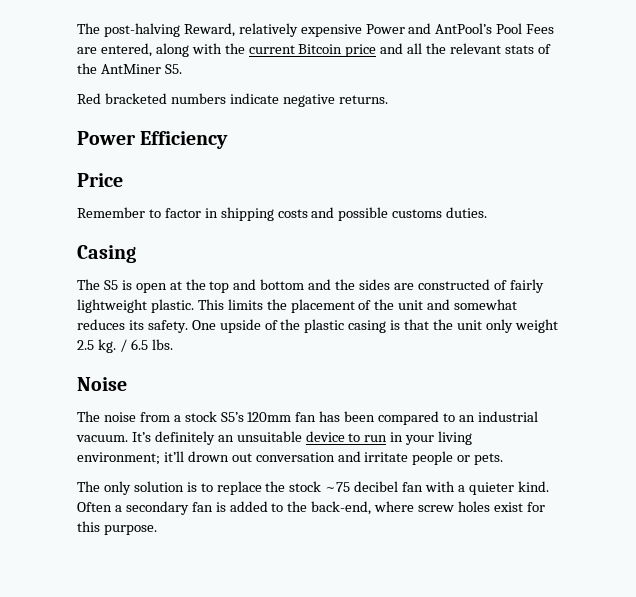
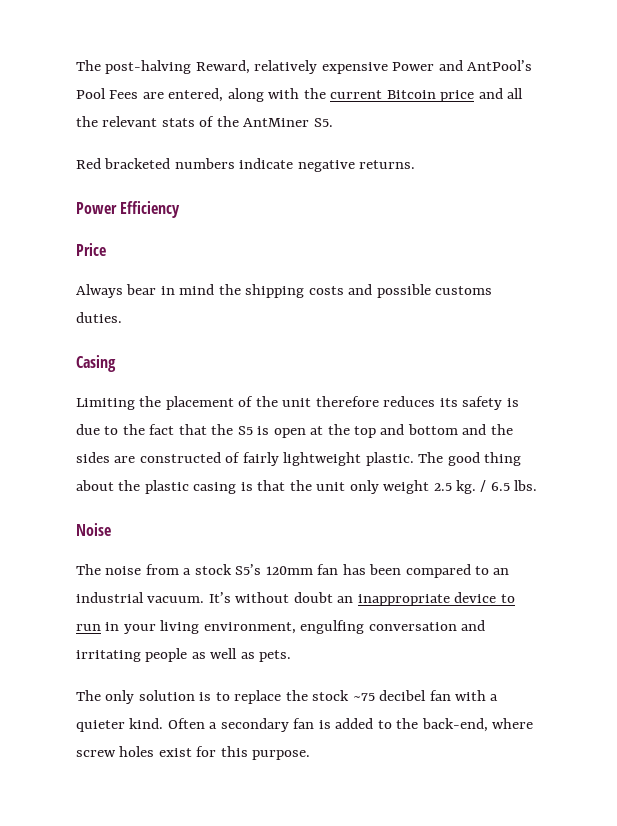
- Remember to factor in shipping costs and possible customs duties.
+ Always bear in mind the shipping costs and possible customs duties.
- The S5 is open at the top and bottom and the sides are constructed of fairly lightweight plastic.
+ Limiting the placement of the unit therefore reduces its safety is due to the fact that the S5 is open at the top and bottom and the sides are constructed of fairly lightweight plastic.
- This limits the placement of the unit and somewhat reduces its safety. One upside of the plastic casing is that the unit only weight 2.5 kg.
+ The good thing about the plastic casing is that the unit only weight 2.5 kg.
- It’s definitely an unsuitable device to run in your living environment; it’ll drown out conversation and irritate people or pets.
+ It’s without doubt an inappropriate device to run in your living environment, engulfing conversation and irritating people as well as pets.

